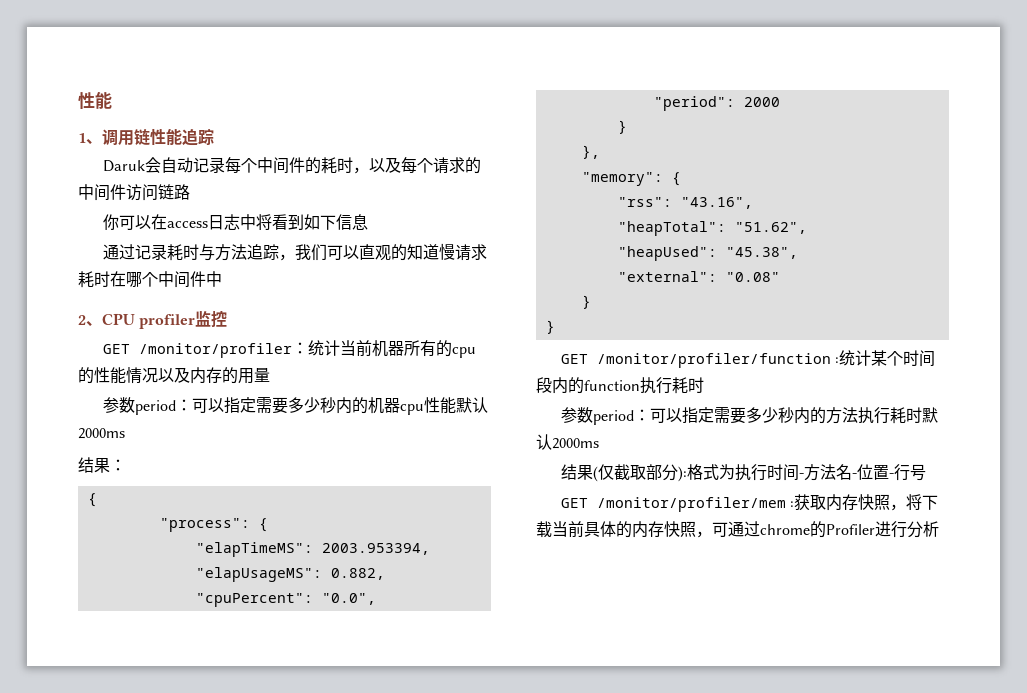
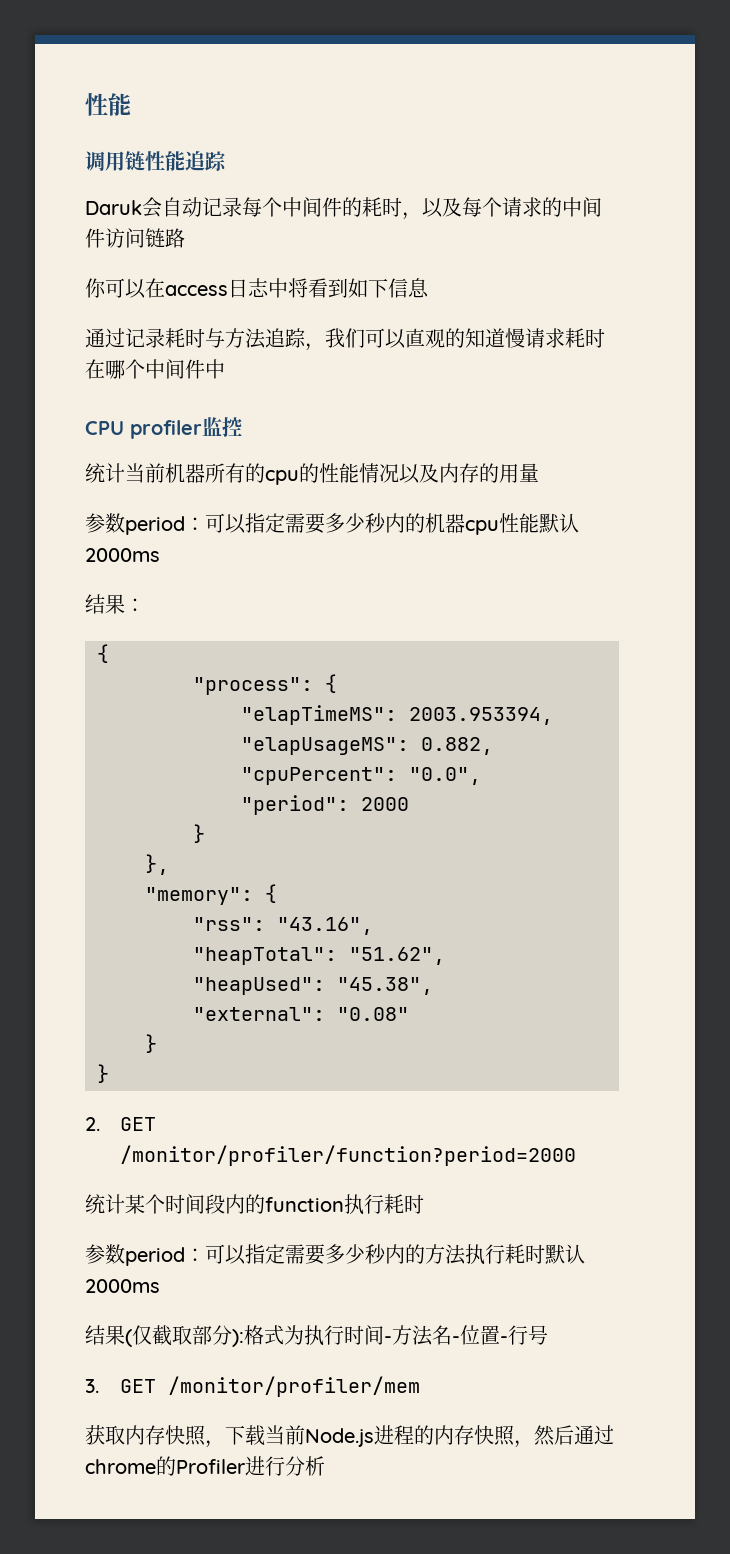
- 1、调用链性能追踪
+ 调用链性能追踪
- 2、CPU profiler监控
+ CPU profiler监控
- GET /monitor/profiler：统计当前机器所有的cpu的性能情况以及内存的用量
+ 统计当前机器所有的cpu的性能情况以及内存的用量
- GET /monitor/profiler/function :统计某个时间段内的function执行耗时
+ 2. GET /monitor/profiler/function?period=2000
+ 统计某个时间段内的function执行耗时
- GET /monitor/profiler/mem :获取内存快照，将下载当前具体的内存快照，可通过chrome的Profiler进行分析
+ 3. GET /monitor/profiler/mem
+ 获取内存快照，下载当前Node.js进程的内存快照，然后通过chrome的Profiler进行分析

